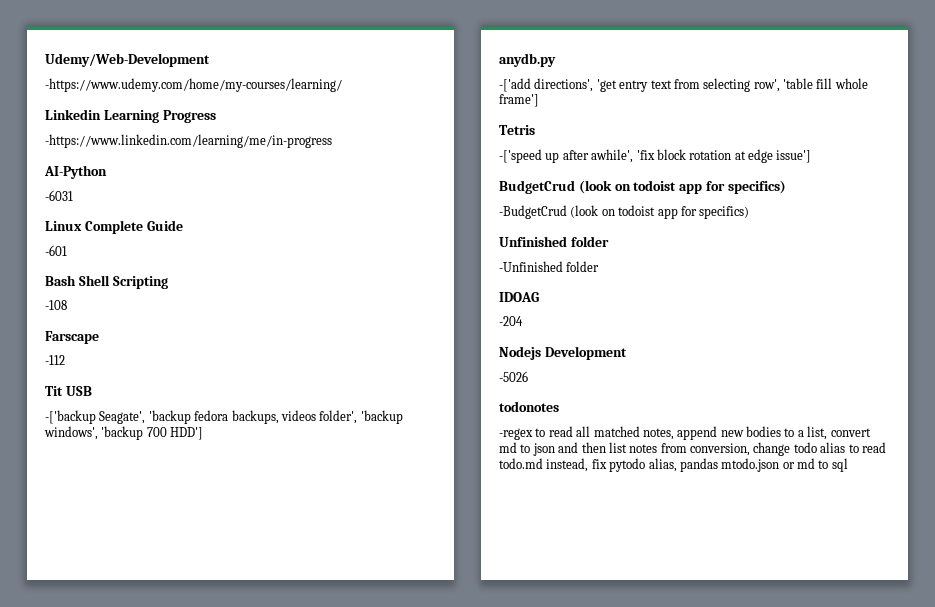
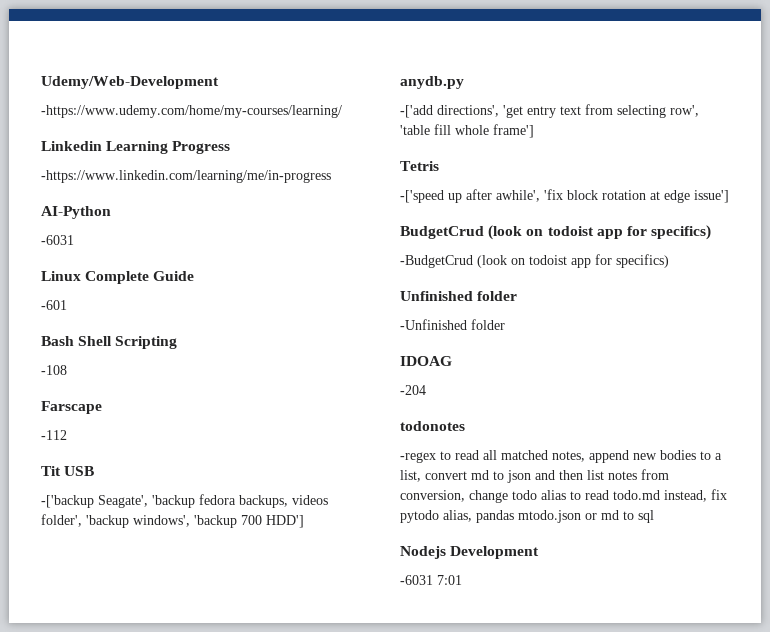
- Nodejs Development
- -5026
+ Nodejs Development
+ -6031 7:01

